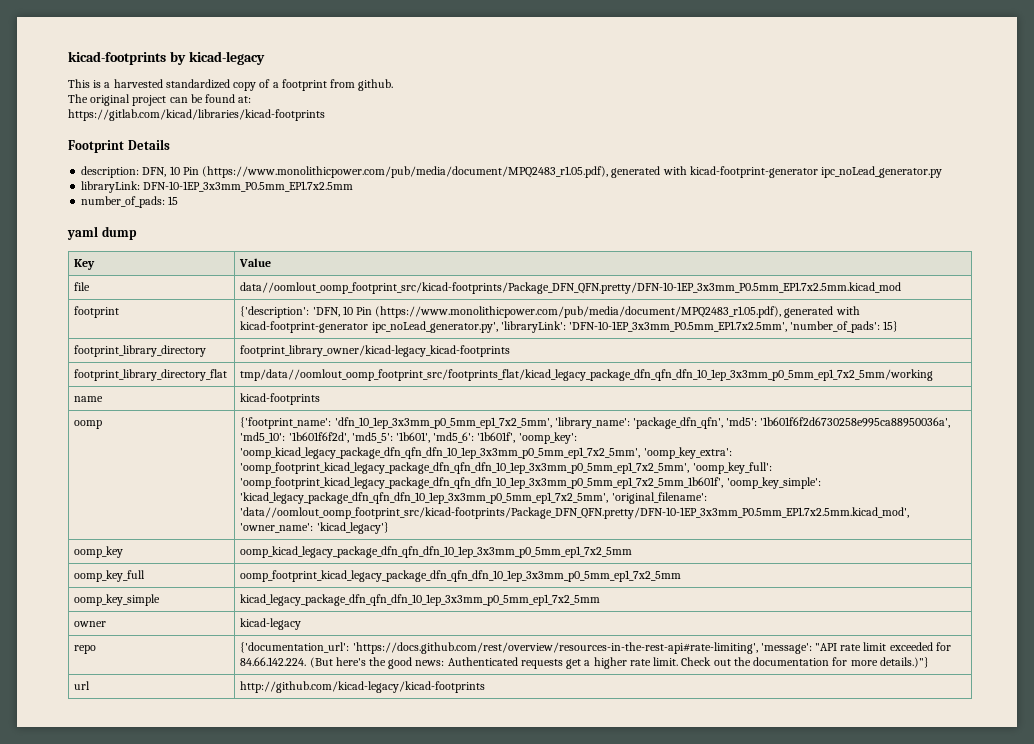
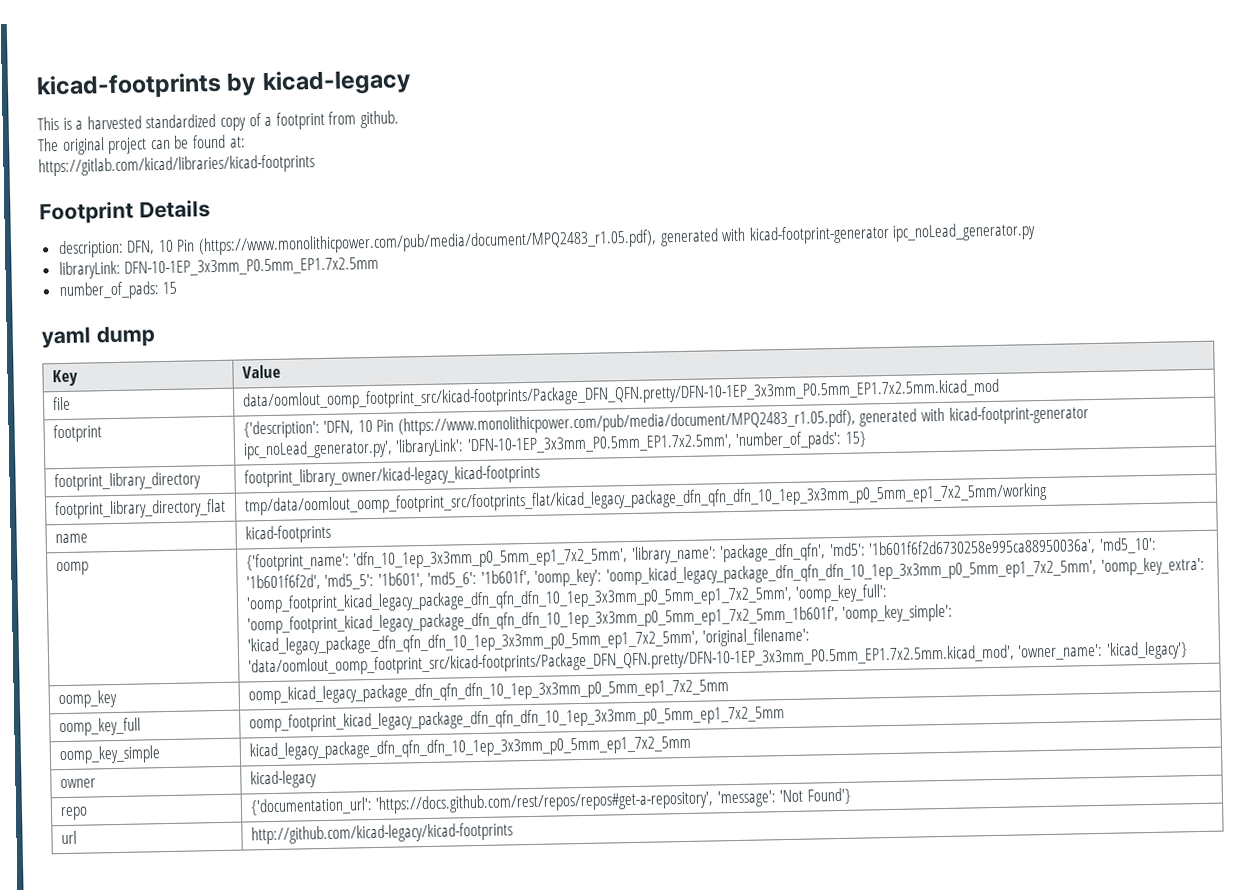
- file | data//oomlout_oomp_footprint_src/kicad-footprints/Package_DFN_QFN.pretty/DFN-10-1EP_3x3mm_P0.5mm_EP1.7x2.5mm.kicad_mod
+ file | data/oomlout_oomp_footprint_src/kicad-footprints/Package_DFN_QFN.pretty/DFN-10-1EP_3x3mm_P0.5mm_EP1.7x2.5mm.kicad_mod
- footprint_library_directory_flat | tmp/data//oomlout_oomp_footprint_src/footprints_flat/kicad_legacy_package_dfn_qfn_dfn_10_1ep_3x3mm_p0_5mm_ep1_7x2_5mm/working
+ footprint_library_directory_flat | tmp/data/oomlout_oomp_footprint_src/footprints_flat/kicad_legacy_package_dfn_qfn_dfn_10_1ep_3x3mm_p0_5mm_ep1_7x2_5mm/working
- oomp | {'footprint_name': 'dfn_10_1ep_3x3mm_p0_5mm_ep1_7x2_5mm', 'library_name': 'package_dfn_qfn', 'md5': '1b601f6f2d6730258e995ca88950036a', 'md5_10': '1b601f6f2d', 'md5_5': '1b601', 'md5_6': '1b601f', 'oomp_key': 'oomp_kicad_legacy_package_dfn_qfn_dfn_10_1ep_3x3mm_p0_5mm_ep1_7x2_5mm', 'oomp_key_extra': 'oomp_footprint_kicad_legacy_package_dfn_qfn_dfn_10_1ep_3x3mm_p0_5mm_ep1_7x2_5mm', 'oomp_key_full': 'oomp_footprint_kicad_legacy_package_dfn_qfn_dfn_10_1ep_3x3mm_p0_5mm_ep1_7x2_5mm_1b601f', 'oomp_key_simple': 'kicad_legacy_package_dfn_qfn_dfn_10_1ep_3x3mm_p0_5mm_ep1_7x2_5mm', 'original_filename': 'data//oomlout_oomp_footprint_src/kicad-footprints/Package_DFN_QFN.pretty/DFN-10-1EP_3x3mm_P0.5mm_EP1.7x2.5mm.kicad_mod', 'owner_name': 'kicad_legacy'}
+ oomp | {'footprint_name': 'dfn_10_1ep_3x3mm_p0_5mm_ep1_7x2_5mm', 'library_name': 'package_dfn_qfn', 'md5': '1b601f6f2d6730258e995ca88950036a', 'md5_10': '1b601f6f2d', 'md5_5': '1b601', 'md5_6': '1b601f', 'oomp_key': 'oomp_kicad_legacy_package_dfn_qfn_dfn_10_1ep_3x3mm_p0_5mm_ep1_7x2_5mm', 'oomp_key_extra': 'oomp_footprint_kicad_legacy_package_dfn_qfn_dfn_10_1ep_3x3mm_p0_5mm_ep1_7x2_5mm', 'oomp_key_full': 'oomp_footprint_kicad_legacy_package_dfn_qfn_dfn_10_1ep_3x3mm_p0_5mm_ep1_7x2_5mm_1b601f', 'oomp_key_simple': 'kicad_legacy_package_dfn_qfn_dfn_10_1ep_3x3mm_p0_5mm_ep1_7x2_5mm', 'original_filename': 'data/oomlout_oomp_footprint_src/kicad-footprints/Package_DFN_QFN.pretty/DFN-10-1EP_3x3mm_P0.5mm_EP1.7x2.5mm.kicad_mod', 'owner_name': 'kicad_legacy'}
- repo | {'documentation_url': 'https://docs.github.com/rest/overview/resources-in-the-rest-api#rate-limiting', 'message': "API rate limit exceeded for 84.66.142.224. (But here's the good news: Authenticated requests get a higher rate limit. Check out the documentation for more details.)"}
+ repo | {'documentation_url': 'https://docs.github.com/rest/repos/repos#get-a-repository', 'message': 'Not Found'}

